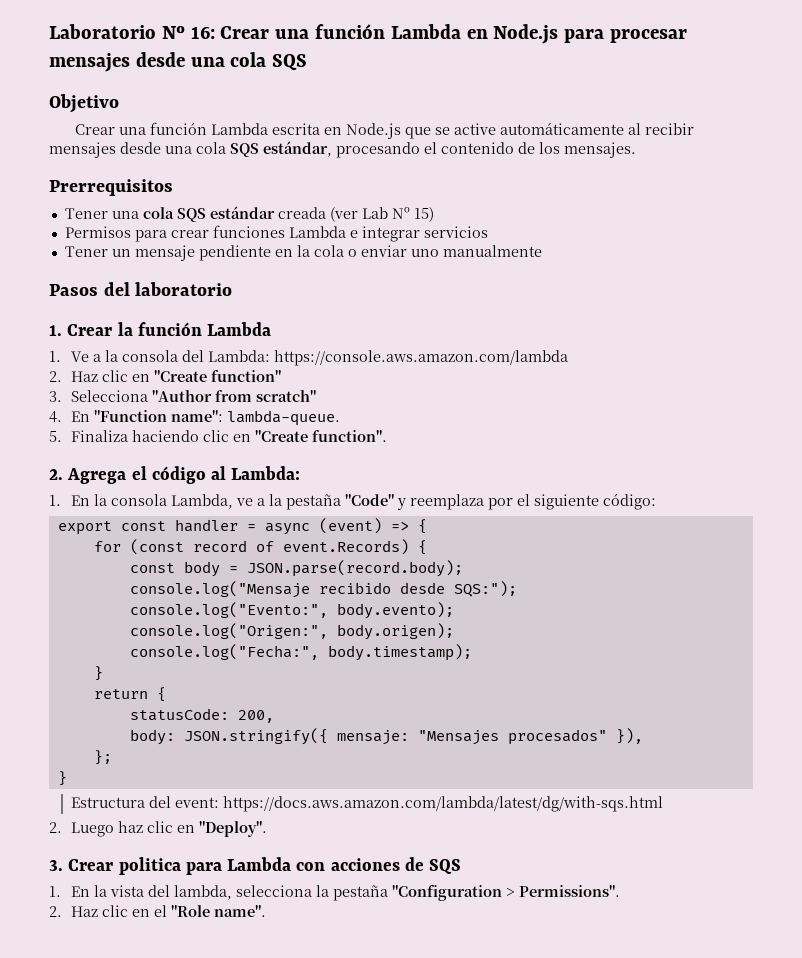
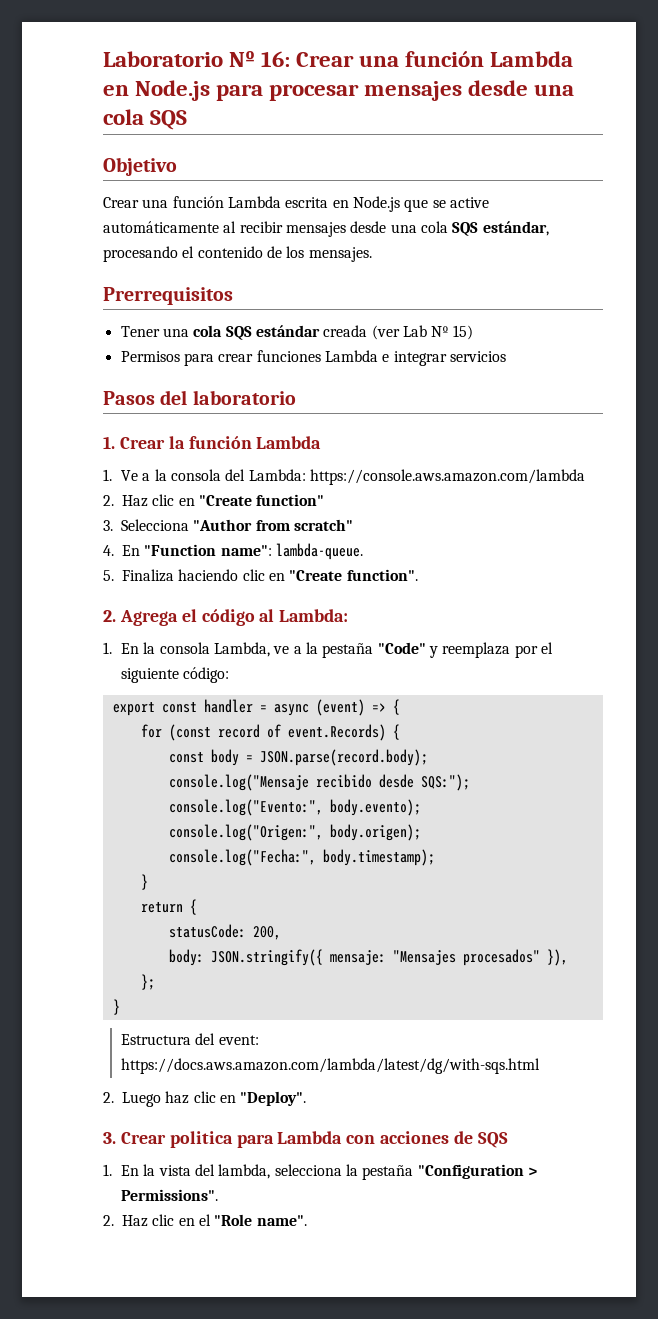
- Tener un mensaje pendiente en la cola o enviar uno manualmente

